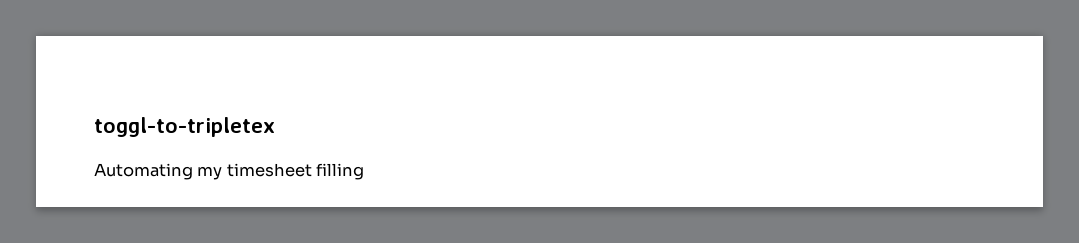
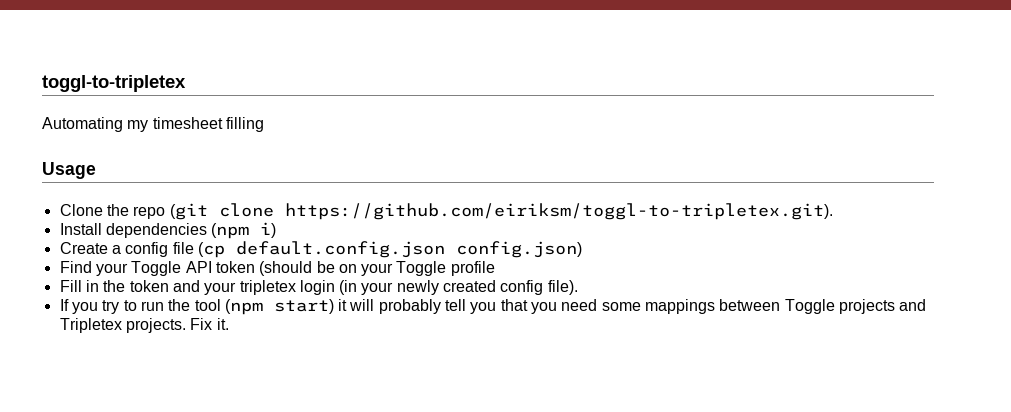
+ Usage
+ Clone the repo (git clone https://github.com/eiriksm/toggl-to-tripletex.git).
+ Install dependencies (npm i)
+ Create a config file (cp default.config.json config.json)
+ Find your Toggle API token (should be on your Toggle profile
+ Fill in the token and your tripletex login (in your newly created config file).
+ If you try to run the tool (npm start) it will probably tell you that you need some mappings between Toggle projects and Tripletex projects. Fix it.

